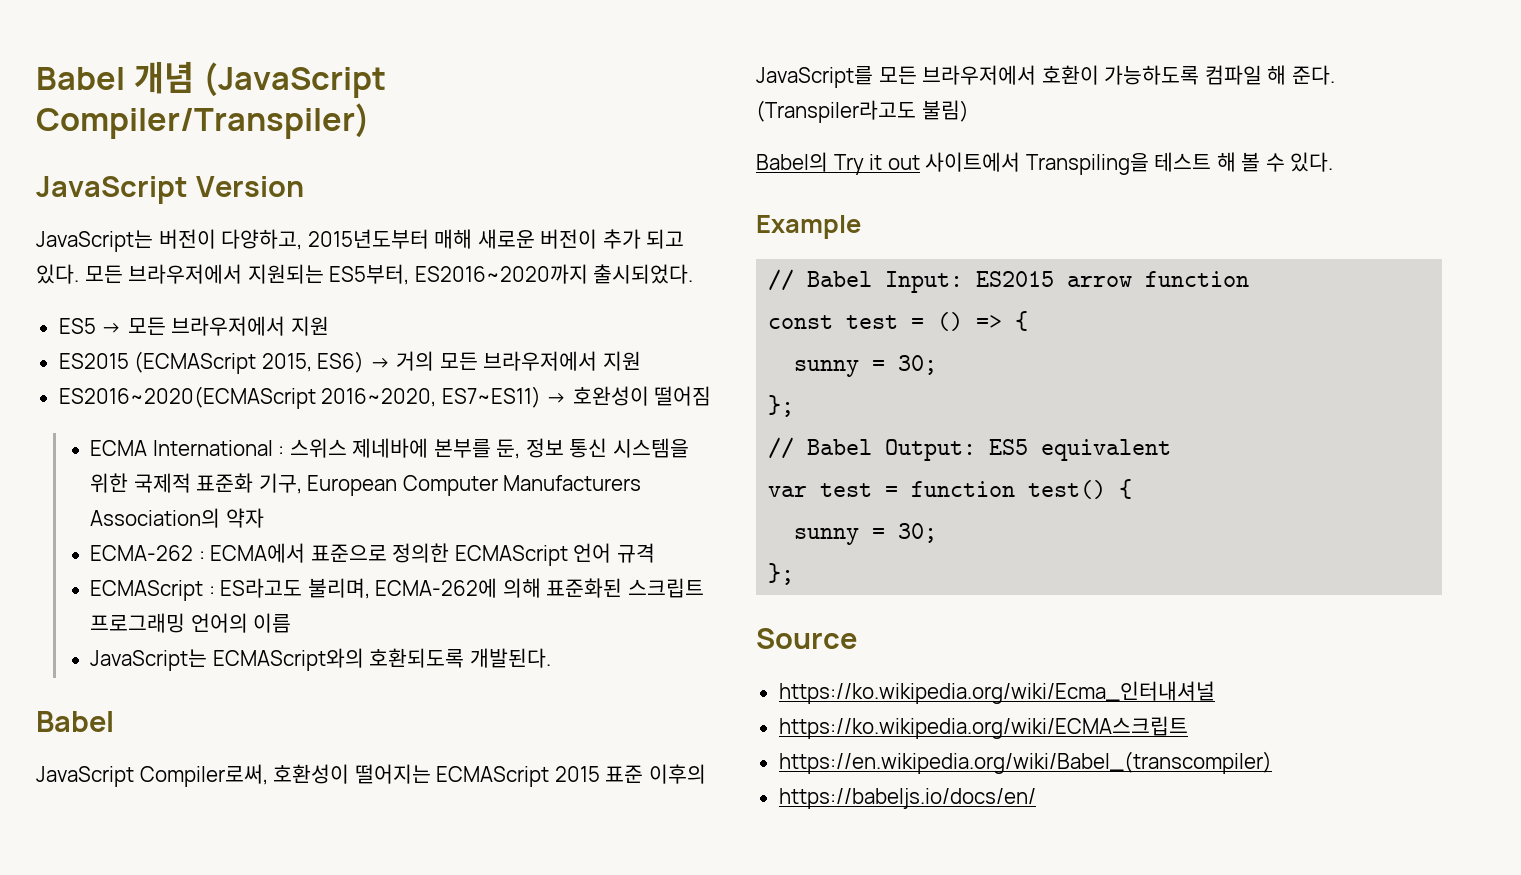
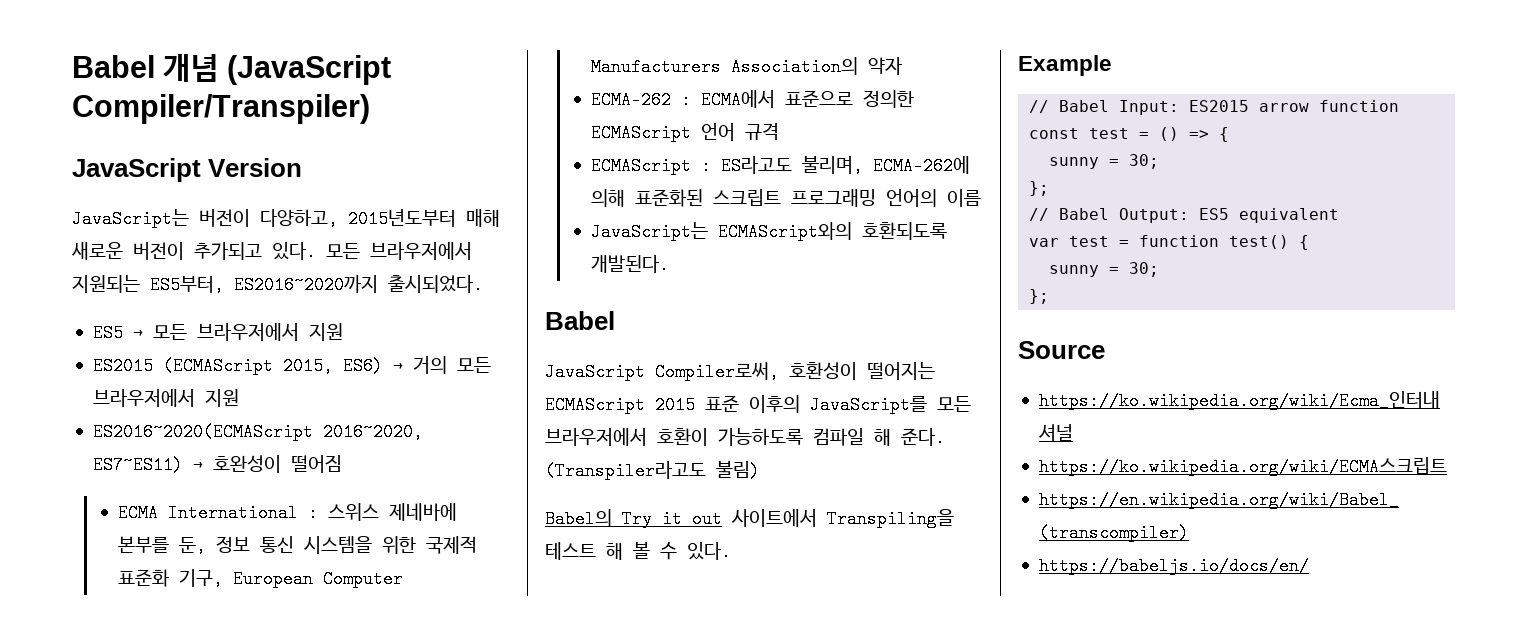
- JavaScript는 버전이 다양하고, 2015년도부터 매해 새로운 버전이 추가 되고 있다.
+ JavaScript는 버전이 다양하고, 2015년도부터 매해 새로운 버전이 추가되고 있다.

